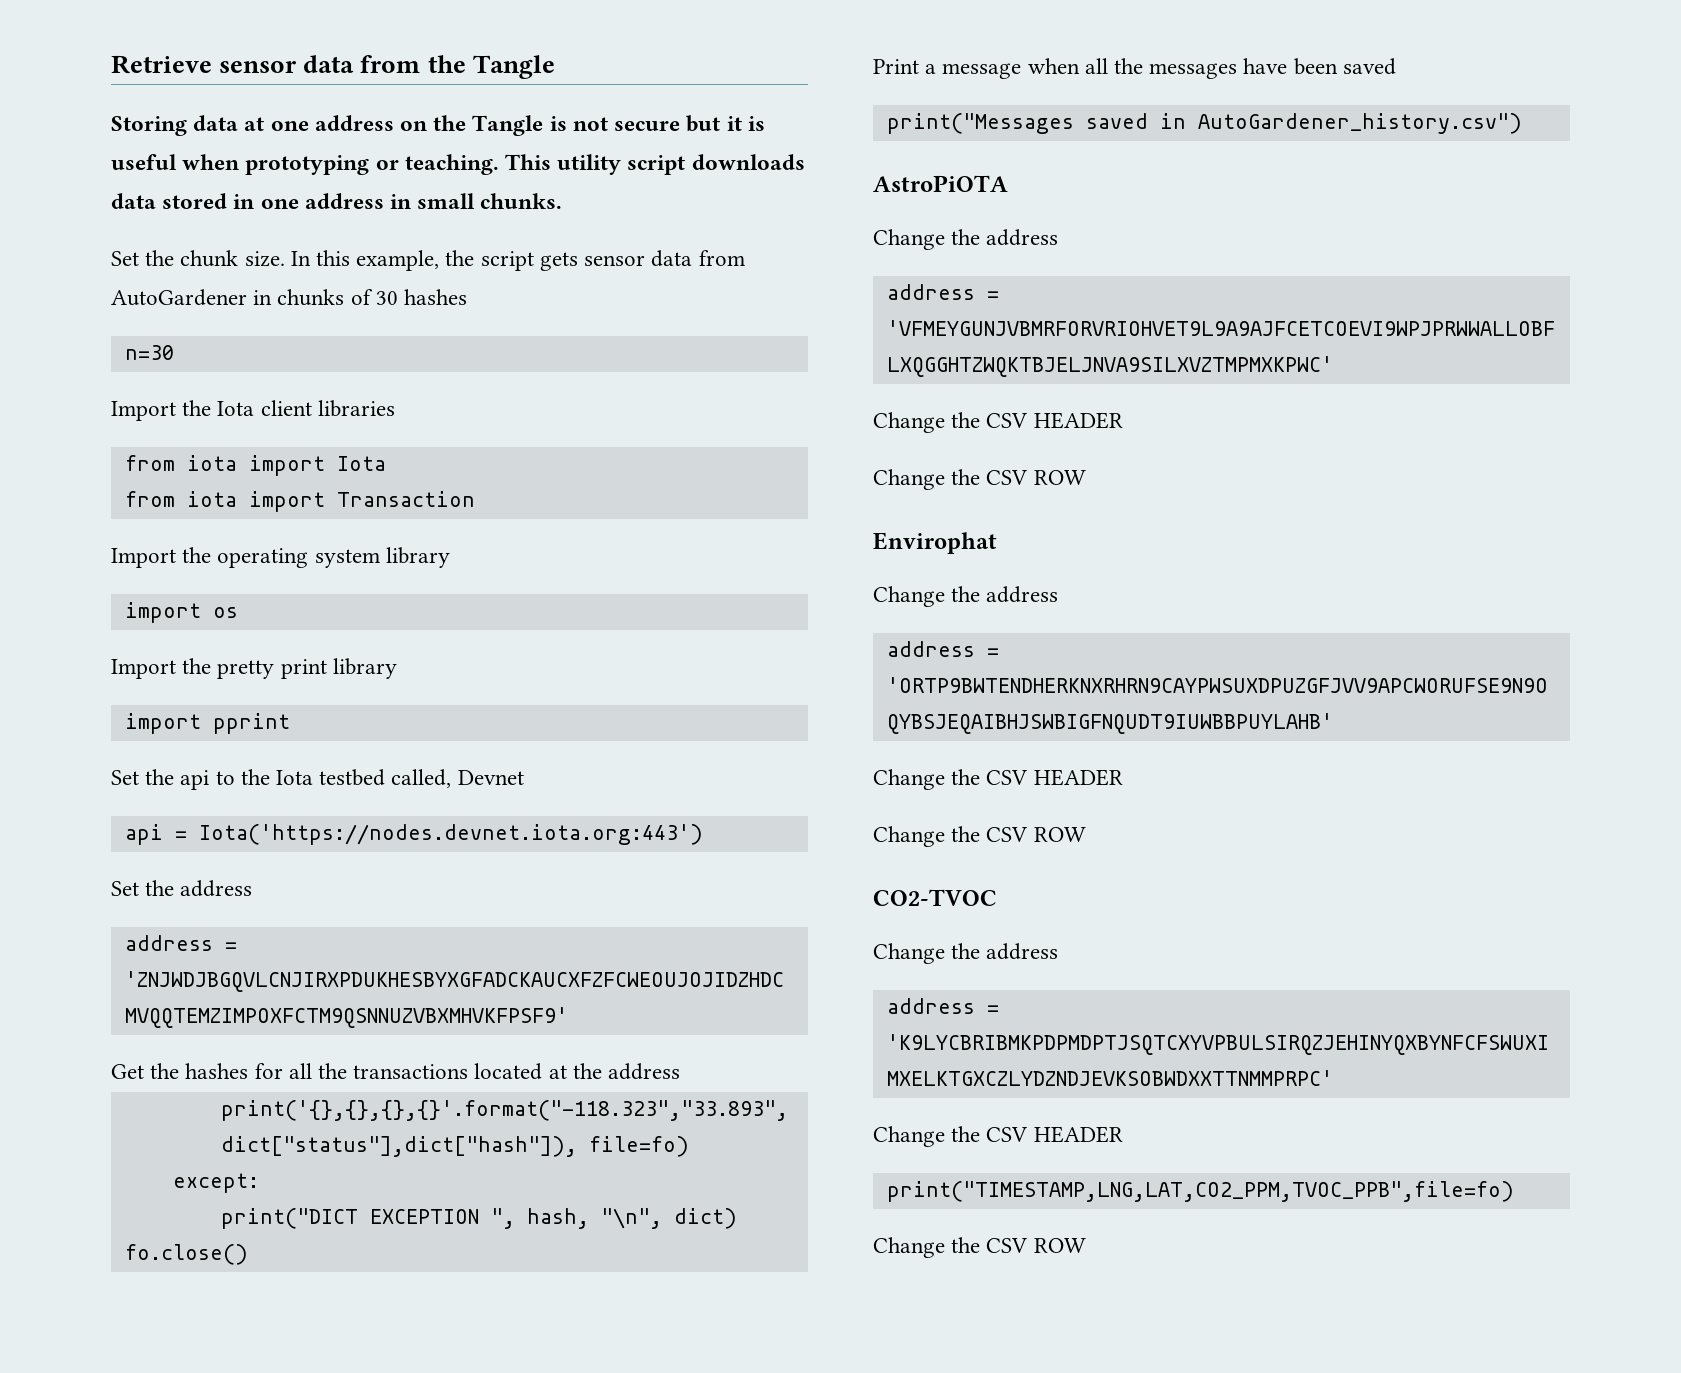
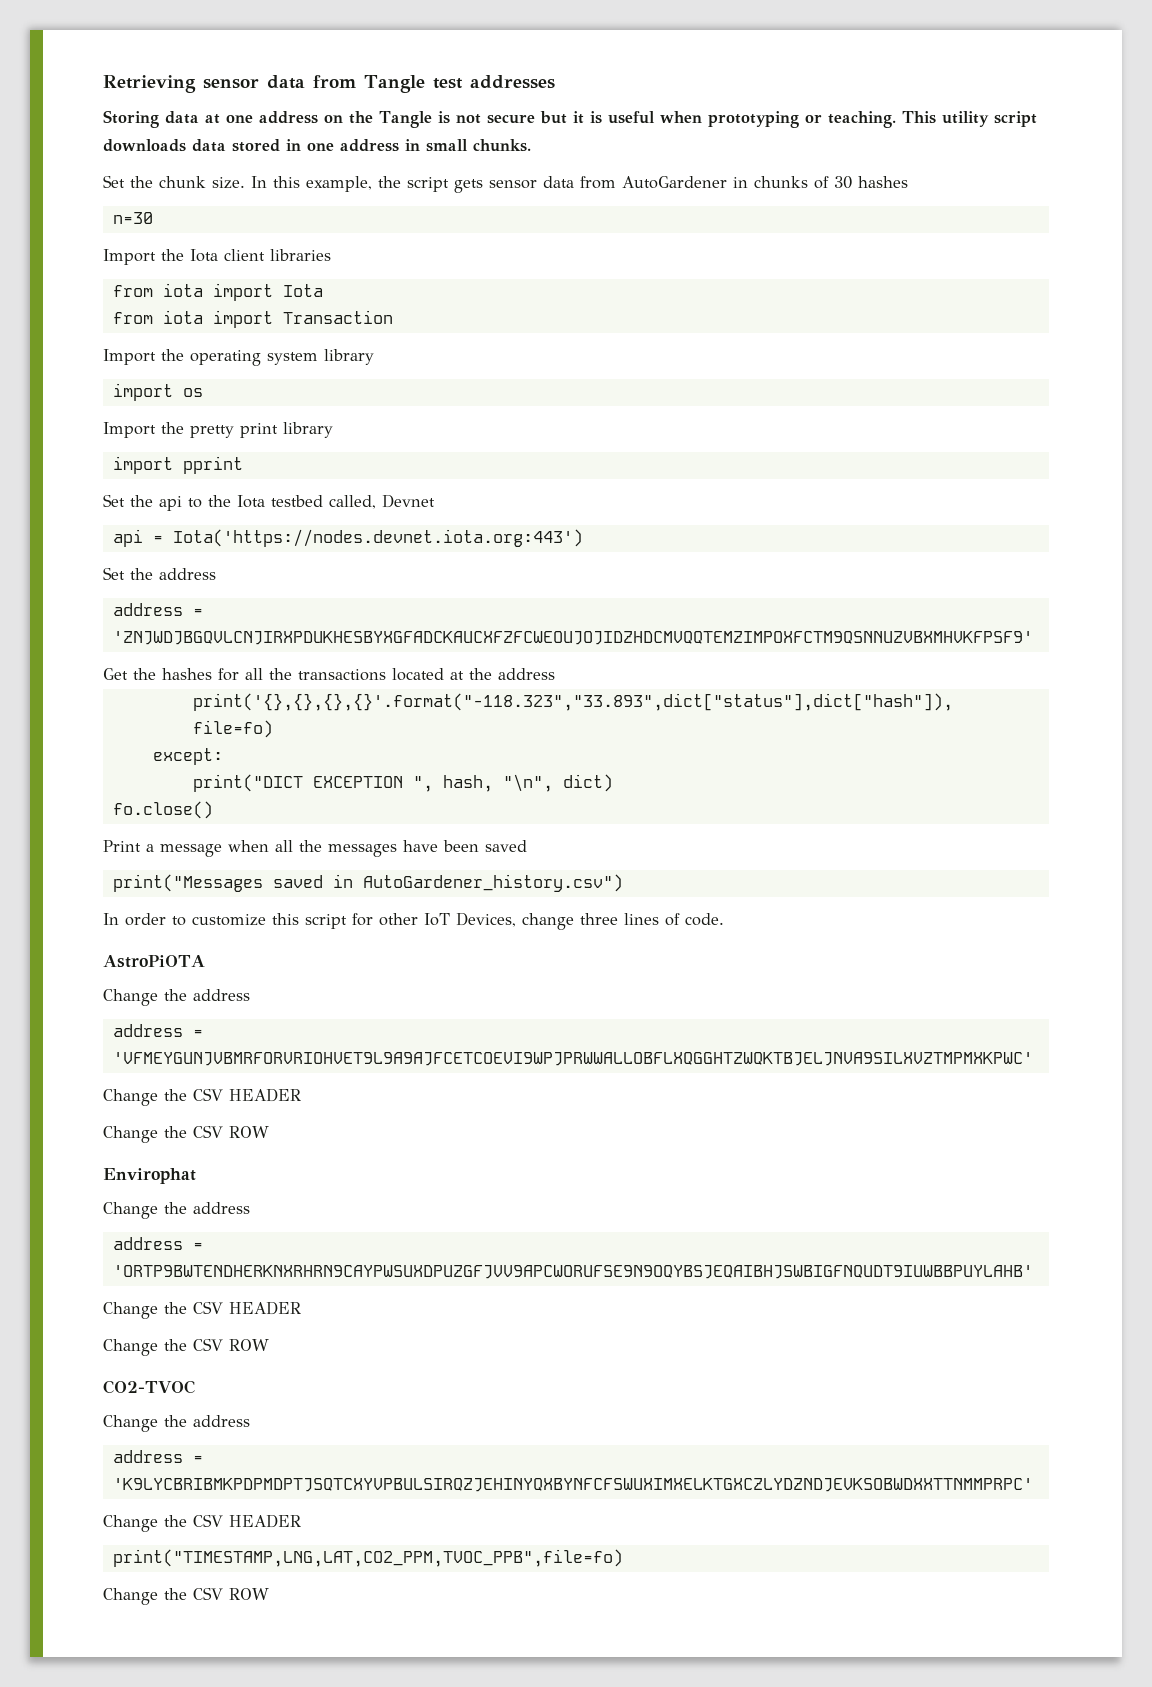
- Retrieve sensor data from the Tangle
+ Retrieving sensor data from Tangle test addresses
+ In order to customize this script for other IoT Devices, change three lines of code.

